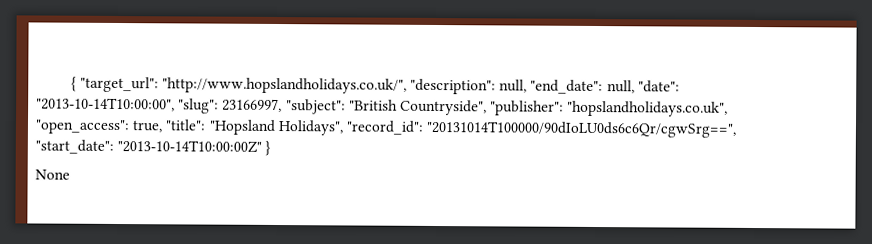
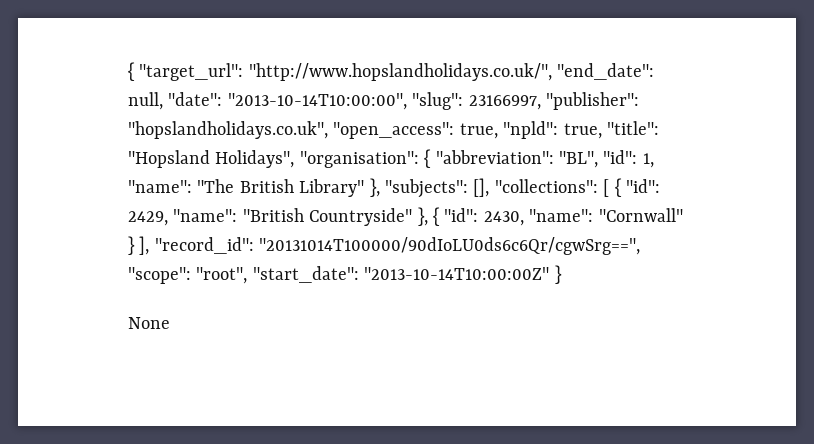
- { "target_url": "http://www.hopslandholidays.co.uk/", "description": null, "end_date": null, "date": "2013-10-14T10:00:00", "slug": 23166997, "subject": "British Countryside", "publisher": "hopslandholidays.co.uk", "open_access": true, "title": "Hopsland Holidays", "record_id": "20131014T100000/90dIoLU0ds6c6Qr/cgwSrg==", "start_date": "2013-10-14T10:00:00Z" }
+ { "target_url": "http://www.hopslandholidays.co.uk/", "end_date": null, "date": "2013-10-14T10:00:00", "slug": 23166997, "publisher": "hopslandholidays.co.uk", "open_access": true, "npld": true, "title": "Hopsland Holidays", "organisation": { "abbreviation": "BL", "id": 1, "name": "The British Library" }, "subjects": [], "collections": [ { "id": 2429, "name": "British Countryside" }, { "id": 2430, "name": "Cornwall" } ], "record_id": "20131014T100000/90dIoLU0ds6c6Qr/cgwSrg==", "scope": "root", "start_date": "2013-10-14T10:00:00Z" }

